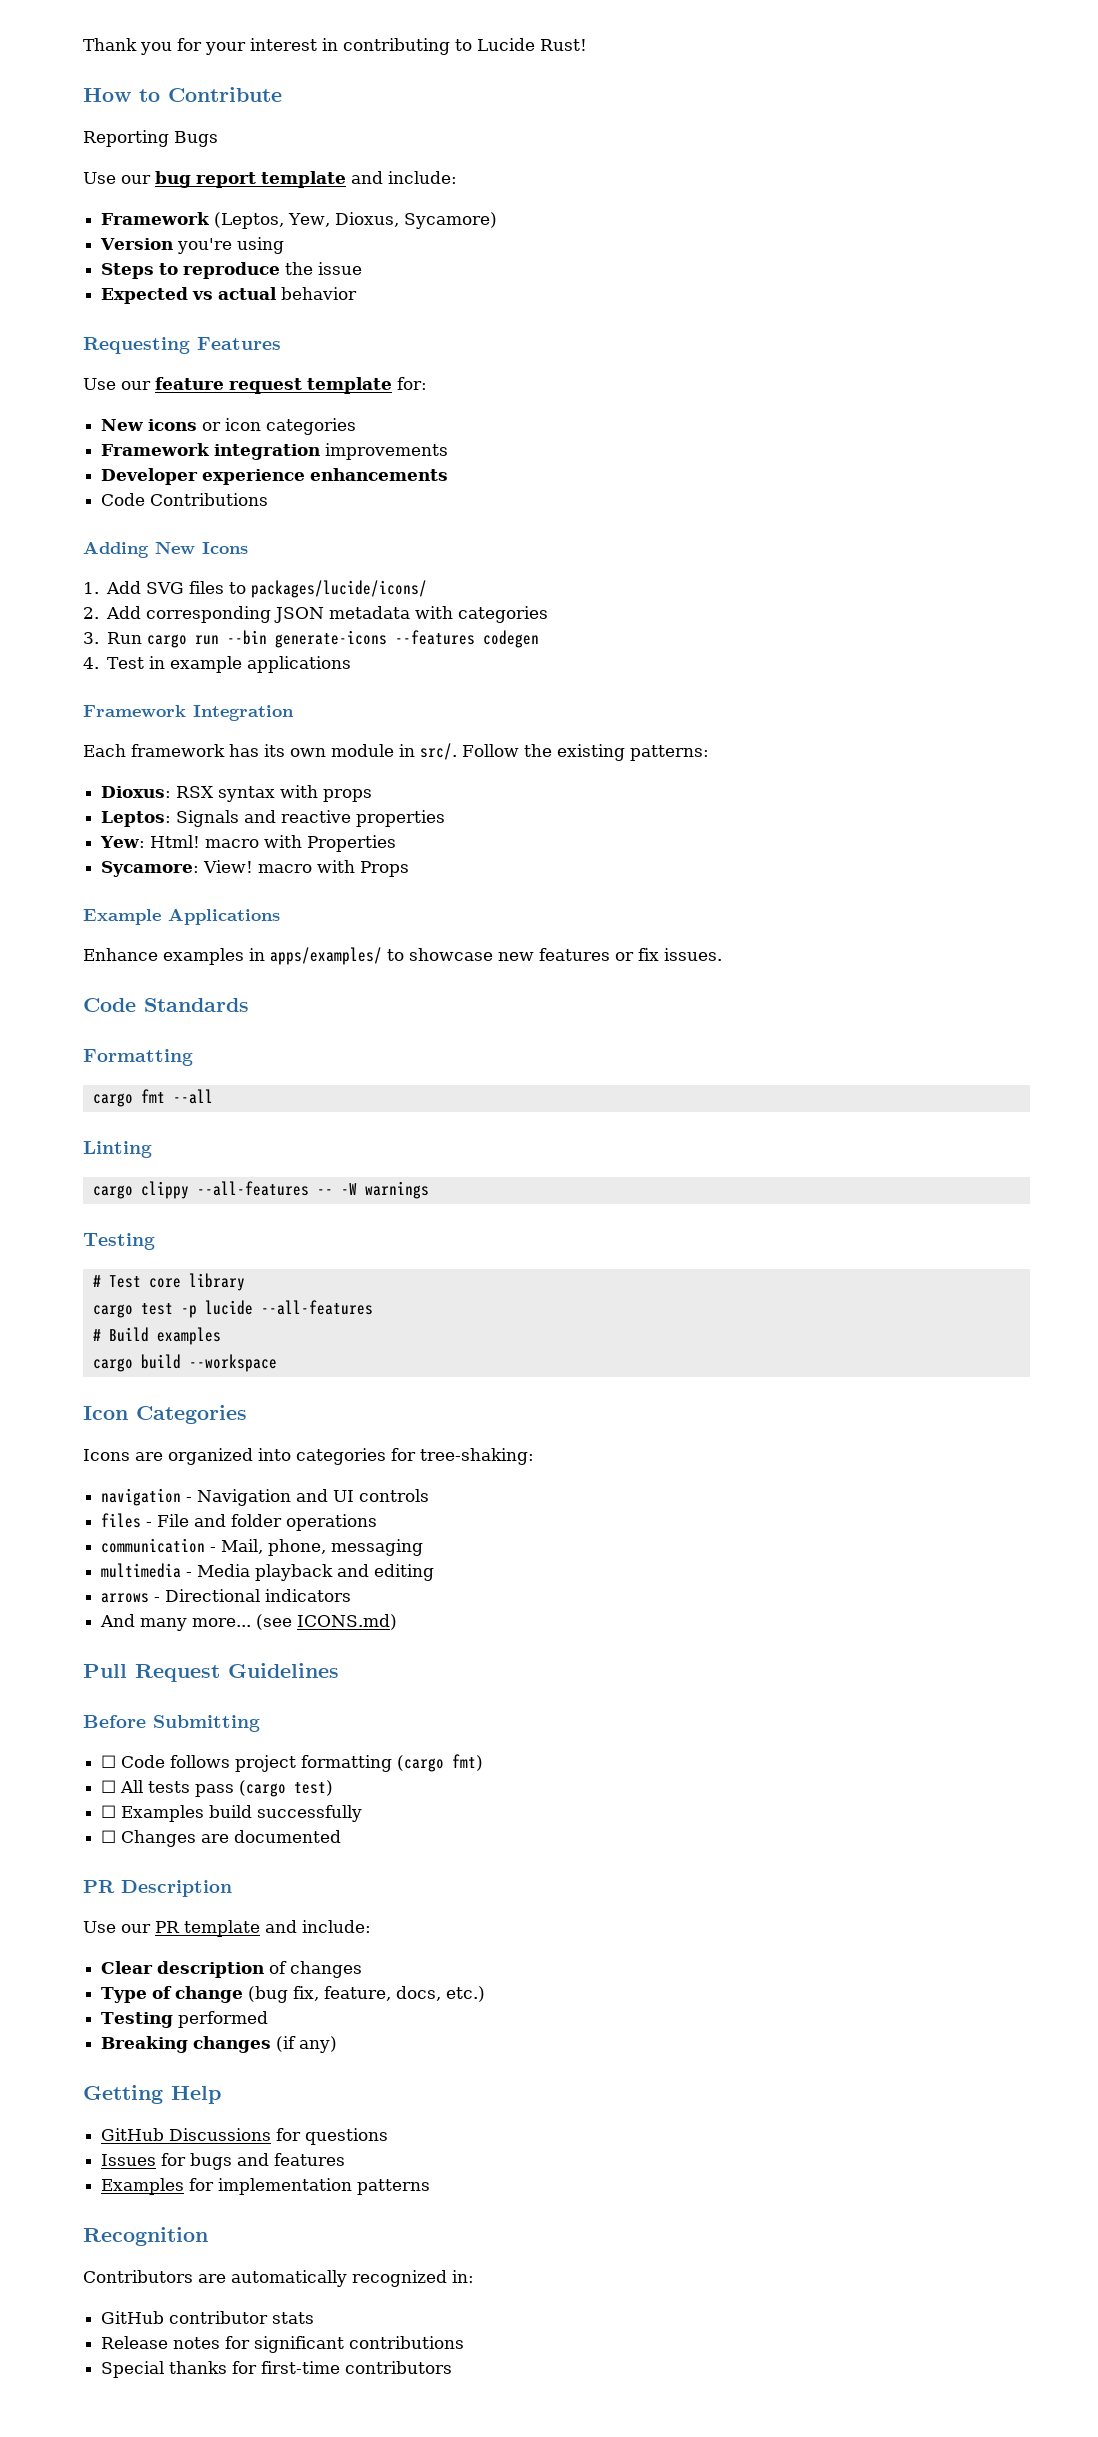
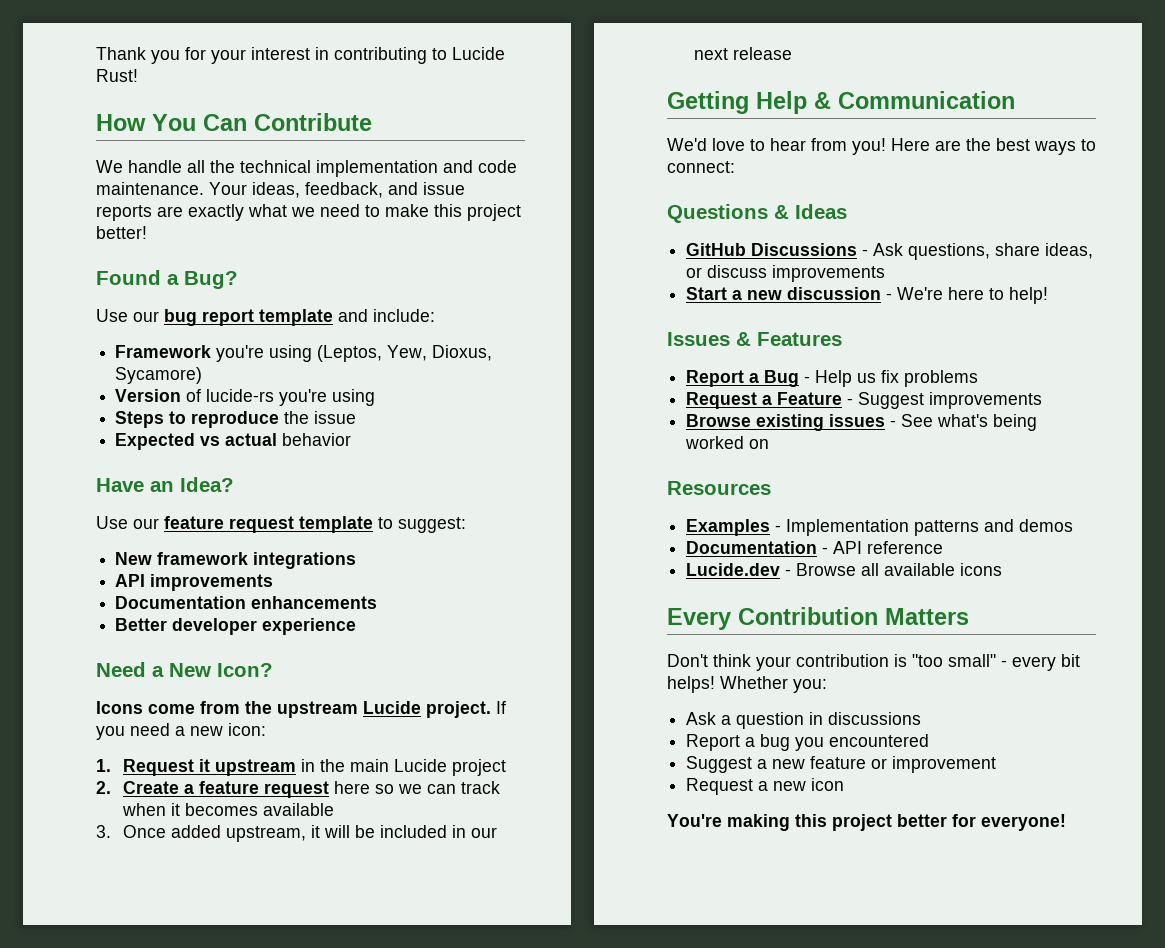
- How to Contribute
+ How You Can Contribute
- Reporting Bugs
+ We handle all the technical implementation and code maintenance. Your ideas, feedback, and issue reports are exactly what we need to make this project better!
+ Found a Bug?
- Framework (Leptos, Yew, Dioxus, Sycamore)
+ Framework you're using (Leptos, Yew, Dioxus, Sycamore)
- Version you're using
+ Version of lucide-rs you're using
- Requesting Features
+ Have an Idea?
- Use our feature request template for:
- New icons or icon categories
- Framework integration improvements
- Developer experience enhancements
+ Use our feature request template to suggest:
+ New framework integrations
+ API improvements
+ Documentation enhancements
- Code Contributions
- Adding New Icons
- 1. Add SVG files to packages/lucide/icons/
- 2. Add corresponding JSON metadata with categories
- 3. Run cargo run --bin generate-icons --features codegen
- 4. Test in example applications
- Framework Integration
- Each framework has its own module in src/. Follow the existing patterns:
- Dioxus: RSX syntax with props
- Leptos: Signals and reactive properties
- Yew: Html! macro with Properties
- Sycamore: View! macro with Props
- Example Applications
- Enhance examples in apps/examples/ to showcase new features or fix issues.
- Code Standards
- Formatting
- cargo fmt --all
- Linting
- cargo clippy --all-features -- -W warnings
- Testing
- # Test core library
- cargo test -p lucide --all-features
- # Build examples
- cargo build --workspace
- Icon Categories
- Icons are organized into categories for tree-shaking:
- navigation - Navigation and UI controls
- files - File and folder operations
- communication - Mail, phone, messaging
- multimedia - Media playback and editing
- arrows - Directional indicators
- And many more... (see ICONS.md)
- Pull Request Guidelines
- Before Submitting
- ☐ Code follows project formatting (cargo fmt)
- ☐ All tests pass (cargo test)
- ☐ Examples build successfully
- ☐ Changes are documented
- PR Description
- Use our PR template and include:
- Clear description of changes
- Type of change (bug fix, feature, docs, etc.)
- Testing performed
- Breaking changes (if any)
- Getting Help
- GitHub Discussions for questions
- Issues for bugs and features
- Examples for implementation patterns
- Recognition
- Contributors are automatically recognized in:
- GitHub contributor stats
- Release notes for significant contributions
- Special thanks for first-time contributors
+ Better developer experience
+ Need a New Icon?
+ Icons come from the upstream Lucide project. If you need a new icon:
+ 1. Request it upstream in the main Lucide project
+ 2. Create a feature request here so we can track when it becomes available
+ 3. Once added upstream, it will be included in our next release
+ Getting Help & Communication
+ We'd love to hear from you! Here are the best ways to connect:
+ Questions & Ideas
+ GitHub Discussions - Ask questions, share ideas, or discuss improvements
+ Start a new discussion - We're here to help!
+ Issues & Features
+ Report a Bug - Help us fix problems
+ Request a Feature - Suggest improvements
+ Browse existing issues - See what's being worked on
+ Resources
+ Examples - Implementation patterns and demos
+ Documentation - API reference
+ Lucide.dev - Browse all available icons
+ Every Contribution Matters
+ Don't think your contribution is "too small" - every bit helps! Whether you:
+ Ask a question in discussions
+ Report a bug you encountered
+ Suggest a new feature or improvement
+ Request a new icon
+ You're making this project better for everyone!

